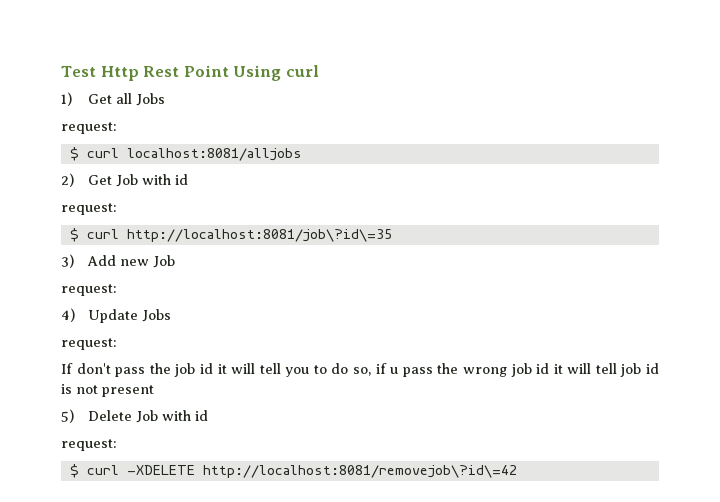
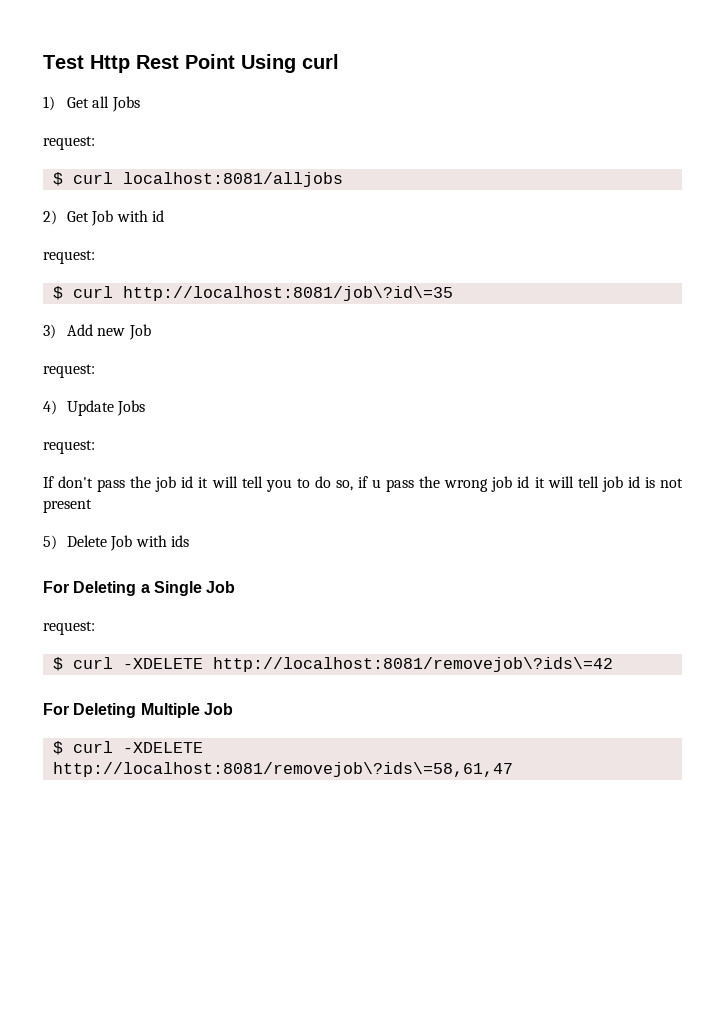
- 5) Delete Job with id
+ 5) Delete Job with ids
+ For Deleting a Single Job
  request:
- $ curl -XDELETE http://localhost:8081/removejob\?id\=42
+ $ curl -XDELETE http://localhost:8081/removejob\?ids\=42
+ For Deleting Multiple Job
+ $ curl -XDELETE http://localhost:8081/removejob\?ids\=58,61,47

